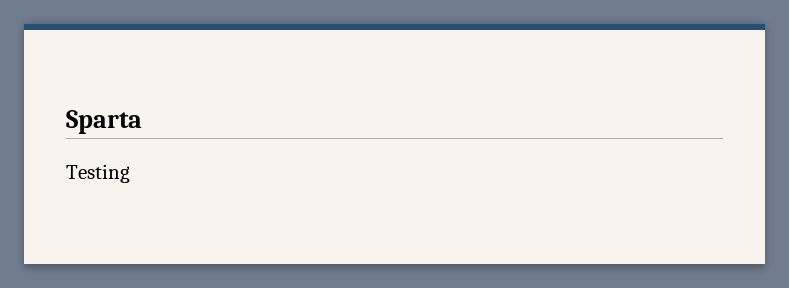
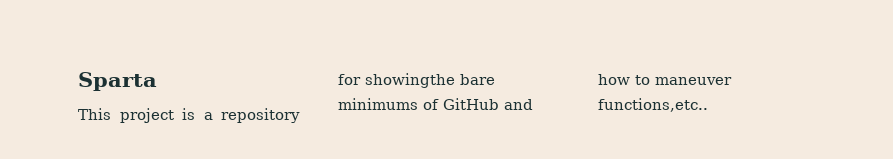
- Testing
+ This project is a repository for showingthe bare minimums of GitHub and how to maneuver functions,etc..

